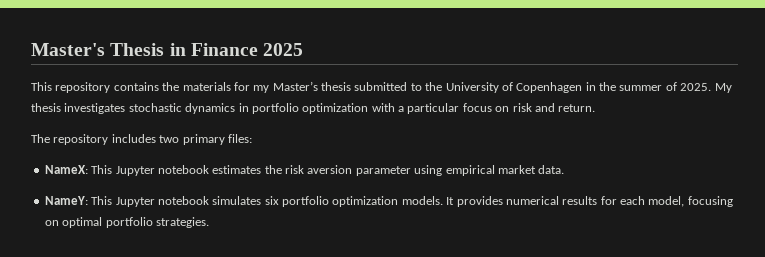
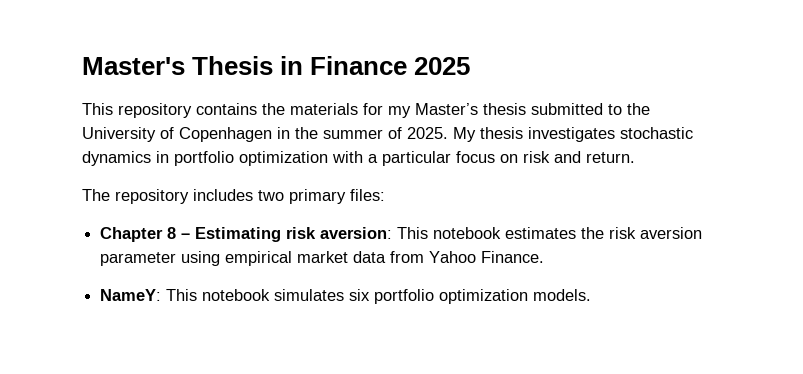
- NameX: This Jupyter notebook estimates the risk aversion parameter using empirical market data.
+ Chapter 8 – Estimating risk aversion: This notebook estimates the risk aversion parameter using empirical market data from Yahoo Finance.
- NameY: This Jupyter notebook simulates six portfolio optimization models. It provides numerical results for each model, focusing on optimal portfolio strategies.
+ NameY: This notebook simulates six portfolio optimization models.

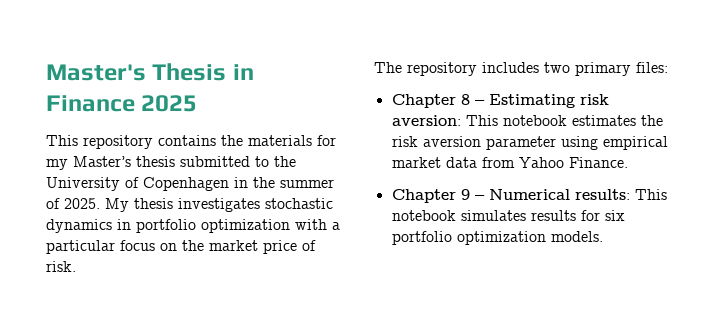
- My thesis investigates stochastic dynamics in portfolio optimization with a particular focus on risk and return.
+ My thesis investigates stochastic dynamics in portfolio optimization with a particular focus on the market price of risk.
- NameY: This notebook simulates six portfolio optimization models.
+ Chapter 9 – Numerical results: This notebook simulates results for six portfolio optimization models.

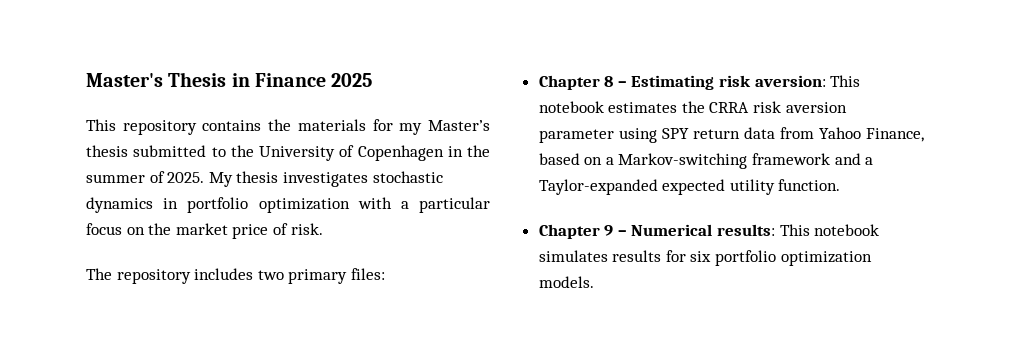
- Chapter 8 – Estimating risk aversion: This notebook estimates the risk aversion parameter using empirical market data from Yahoo Finance.
+ Chapter 8 – Estimating risk aversion: This notebook estimates the CRRA risk aversion parameter using SPY return data from Yahoo Finance, based on a Markov-switching framework and a Taylor-expanded expected utility function.

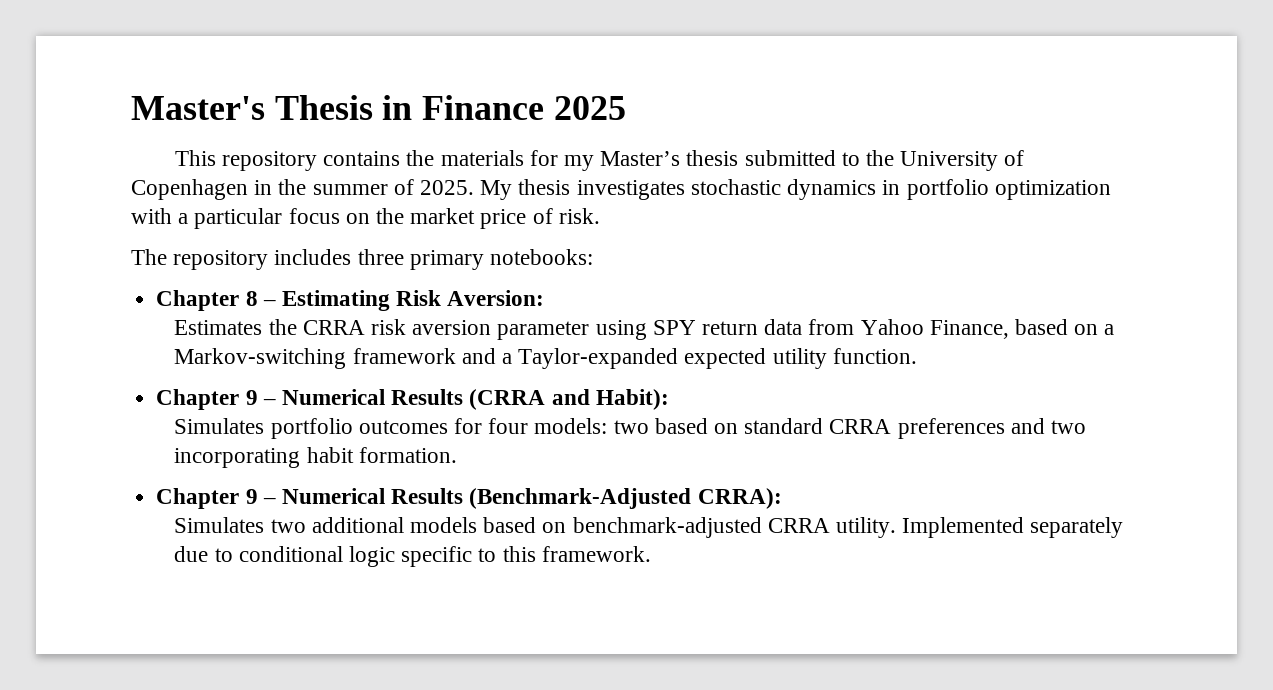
- The repository includes two primary files:
+ The repository includes three primary notebooks:
- Chapter 8 – Estimating risk aversion: This notebook estimates the CRRA risk aversion parameter using SPY return data from Yahoo Finance, based on a Markov-switching framework and a Taylor-expanded expected utility function.
+ Chapter 8 – Estimating Risk Aversion:
+ Estimates the CRRA risk aversion parameter using SPY return data from Yahoo Finance, based on a Markov-switching framework and a Taylor-expanded expected utility function.
- Chapter 9 – Numerical results: This notebook simulates results for six portfolio optimization models.
+ Chapter 9 – Numerical Results (CRRA and Habit):
+ Simulates portfolio outcomes for four models: two based on standard CRRA preferences and two incorporating habit formation.
+ Chapter 9 – Numerical Results (Benchmark-Adjusted CRRA):
+ Simulates two additional models based on benchmark-adjusted CRRA utility. Implemented separately due to conditional logic specific to this framework.

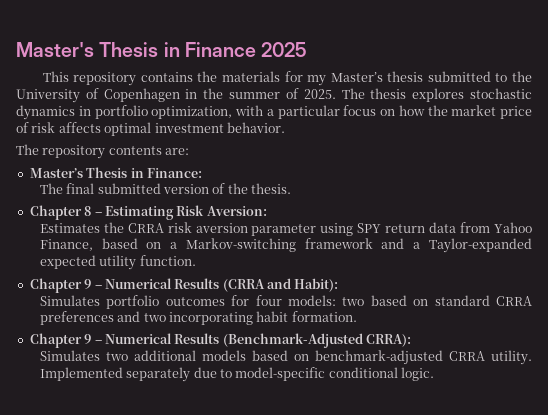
- My thesis investigates stochastic dynamics in portfolio optimization with a particular focus on the market price of risk.
- The repository includes three primary notebooks:
+ The thesis explores stochastic dynamics in portfolio optimization, with a particular focus on how the market price of risk affects optimal investment behavior.
+ The repository contents are:
+ Master’s Thesis in Finance:
+ The final submitted version of the thesis.
- Implemented separately due to conditional logic specific to this framework.
+ Implemented separately due to model-specific conditional logic.

